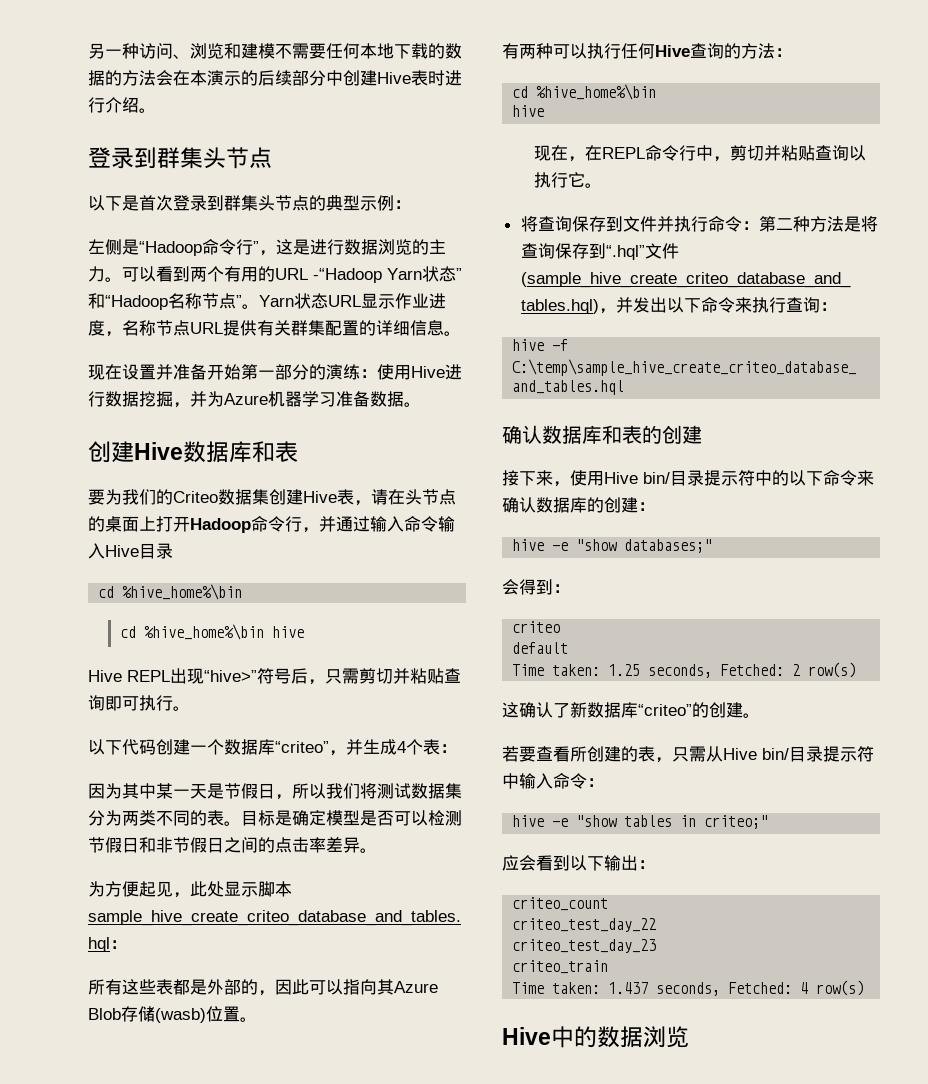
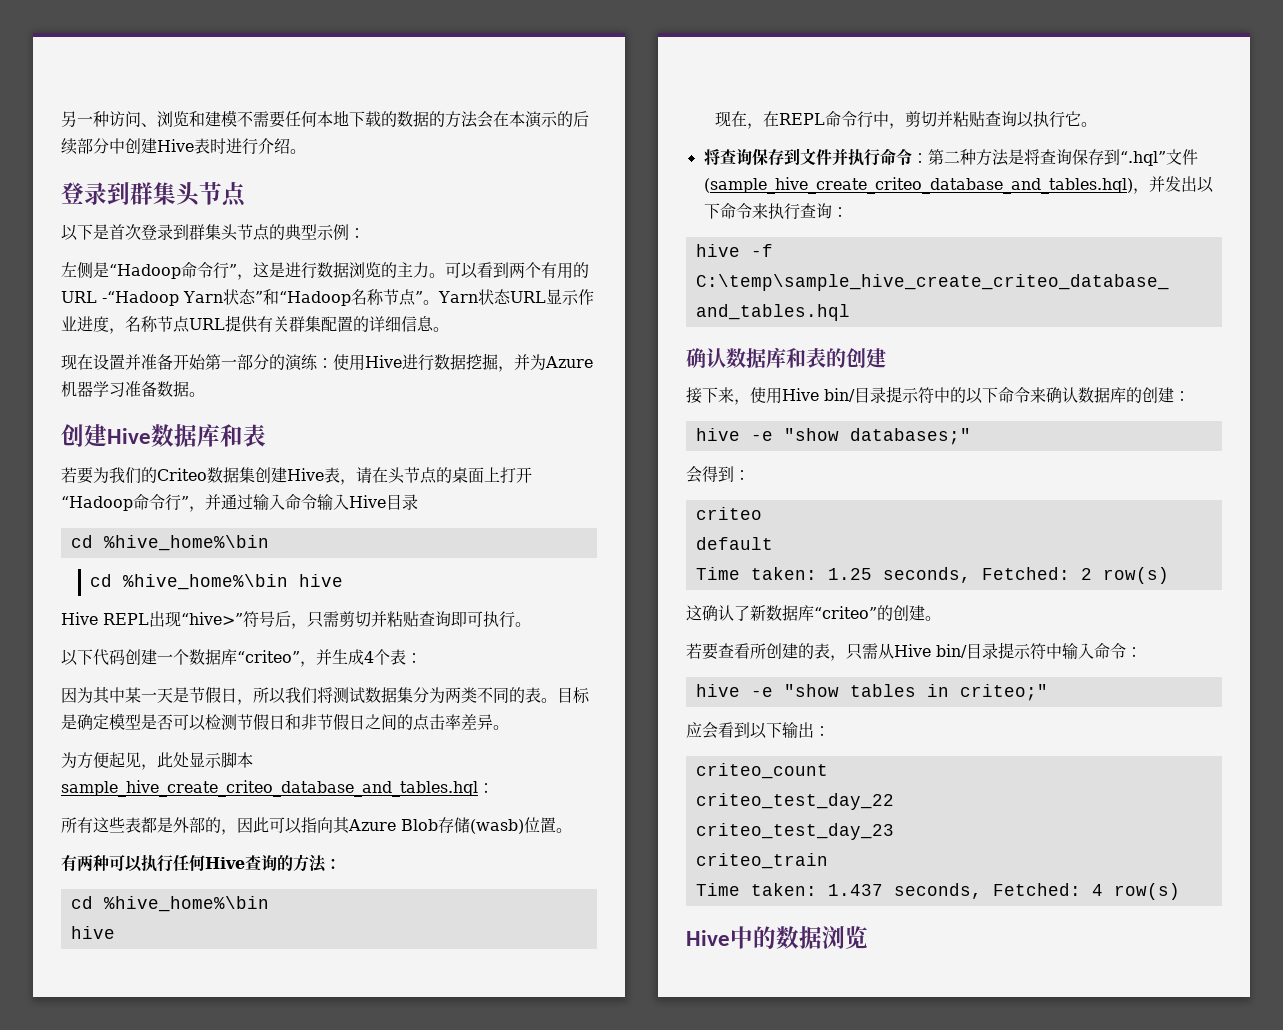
- 要为我们的Criteo数据集创建Hive表，请在头节点的桌面上打开Hadoop命令行，并通过输入命令输入Hive目录
+ 若要为我们的Criteo数据集创建Hive表，请在头节点的桌面上打开“Hadoop命令行”，并通过输入命令输入Hive目录

